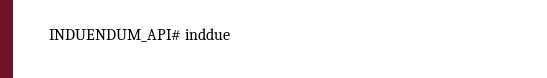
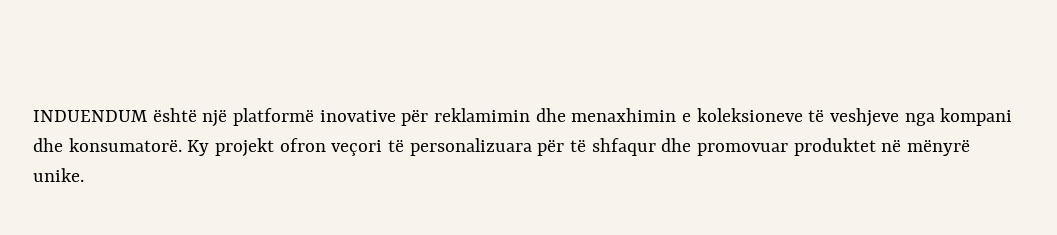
- INDUENDUM_API# inddue
+ INDUENDUM është një platformë inovative për reklamimin dhe menaxhimin e koleksioneve të veshjeve nga kompani dhe konsumatorë. Ky projekt ofron veçori të personalizuara për të shfaqur dhe promovuar produktet në mënyrë unike.

